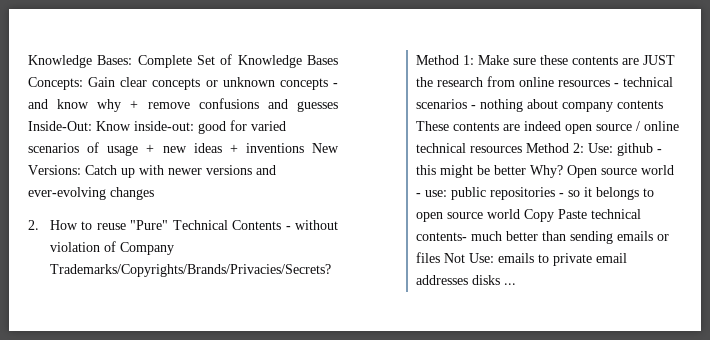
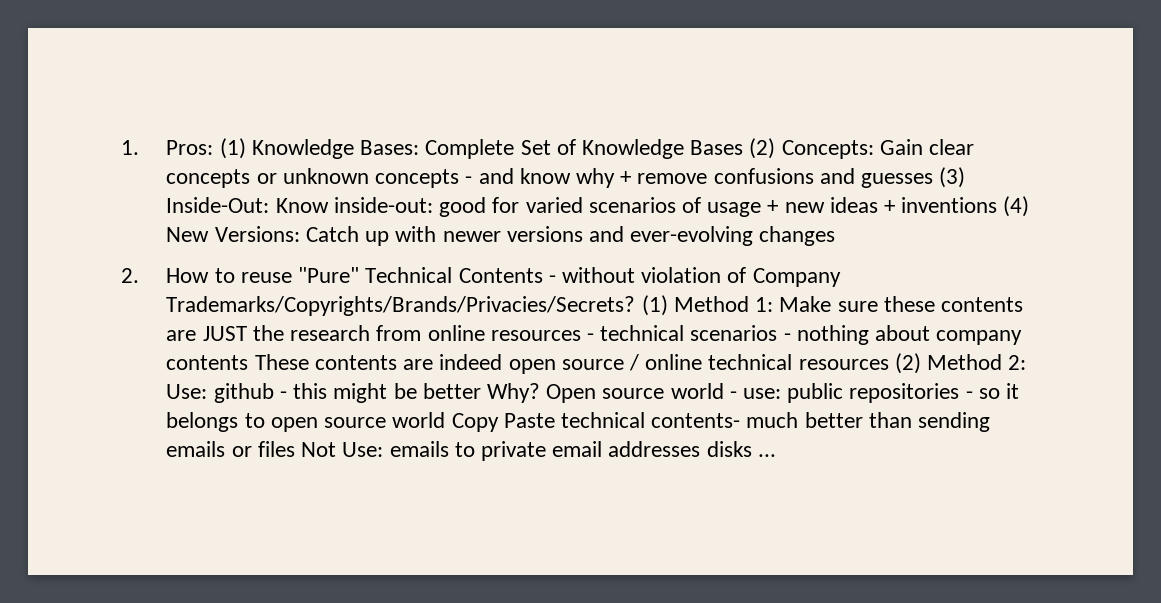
- Knowledge Bases: Complete Set of Knowledge Bases Concepts: Gain clear concepts or unknown concepts - and know why + remove confusions and guesses Inside-Out: Know inside-out: good for varied scenarios of usage + new ideas + inventions New Versions: Catch up with newer versions and ever-evolving changes
+ 1. Pros: (1) Knowledge Bases: Complete Set of Knowledge Bases (2) Concepts: Gain clear concepts or unknown concepts - and know why + remove confusions and guesses (3) Inside-Out: Know inside-out: good for varied scenarios of usage + new ideas + inventions (4) New Versions: Catch up with newer versions and ever-evolving changes
- 2. How to reuse "Pure" Technical Contents - without violation of Company Trademarks/Copyrights/Brands/Privacies/Secrets?
- Method 1: Make sure these contents are JUST the research from online resources - technical scenarios - nothing about company contents These contents are indeed open source / online technical resources Method 2: Use: github - this might be better Why?
+ 2. How to reuse "Pure" Technical Contents - without violation of Company Trademarks/Copyrights/Brands/Privacies/Secrets? (1) Method 1: Make sure these contents are JUST the research from online resources - technical scenarios - nothing about company contents These contents are indeed open source / online technical resources (2) Method 2: Use: github - this might be better Why?

